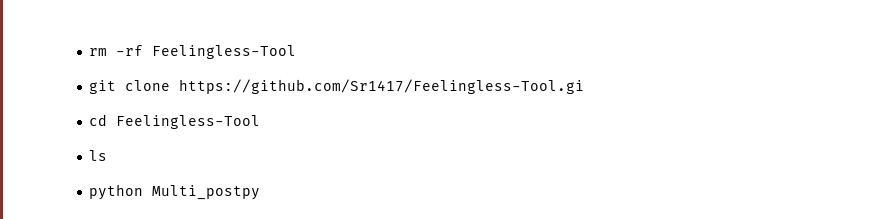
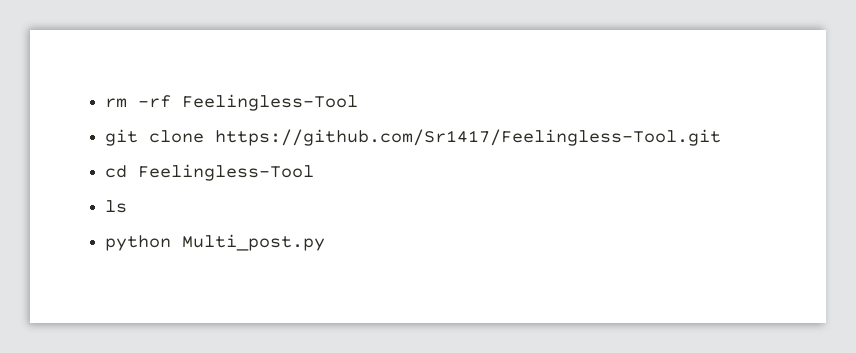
- git clone https://github.com/Sr1417/Feelingless-Tool.gi
+ git clone https://github.com/Sr1417/Feelingless-Tool.git
- python Multi_postpy
+ python Multi_post.py

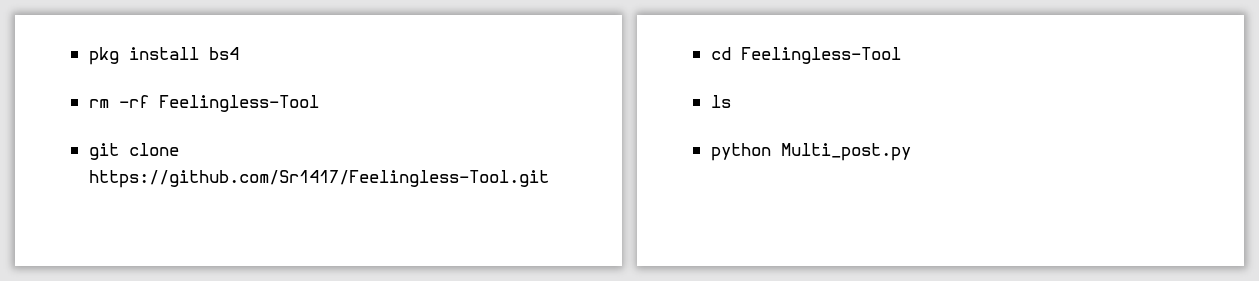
+ pkg install bs4

